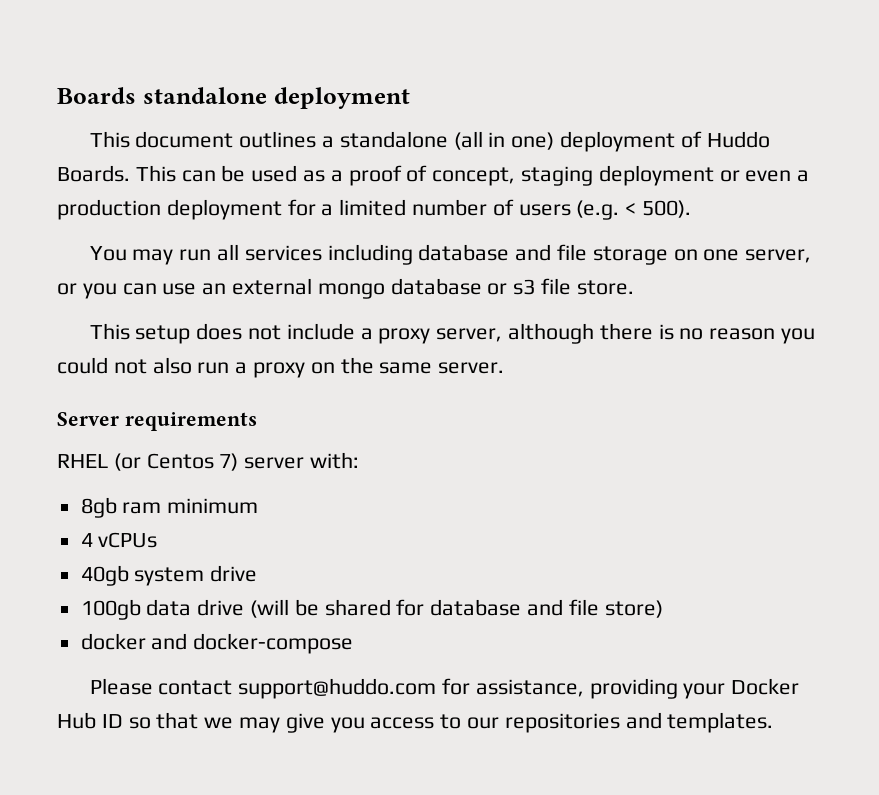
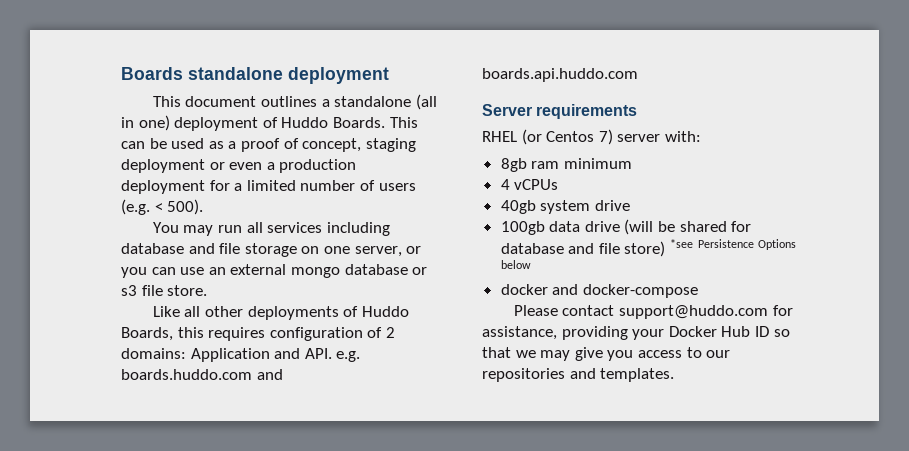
- This setup does not include a proxy server, although there is no reason you could not also run a proxy on the same server.
+ Like all other deployments of Huddo Boards, this requires configuration of 2 domains: Application and API. e.g. boards.huddo.com and boards.api.huddo.com
- 100gb data drive (will be shared for database and file store)
+ 100gb data drive (will be shared for database and file store) *see Persistence Options below

